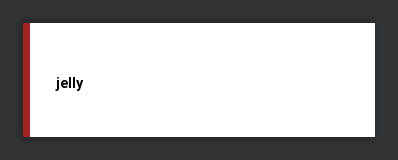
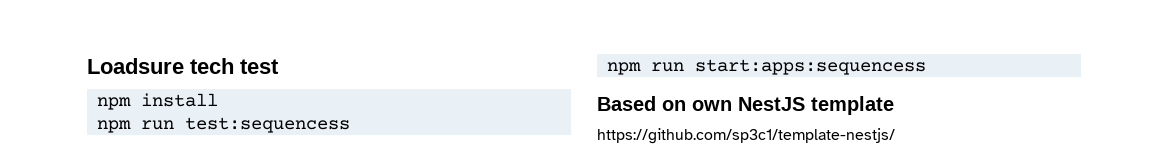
- jelly
+ Loadsure tech test
+ npm install
+ npm run test:sequencess
+ npm run start:apps:sequencess
+ Based on own NestJS template
+ https://github.com/sp3c1/template-nestjs/

